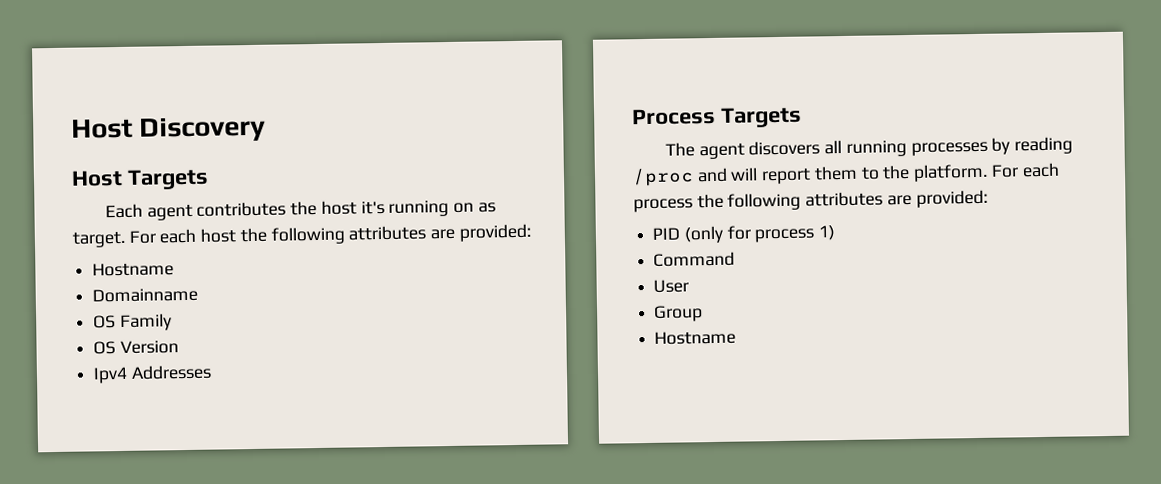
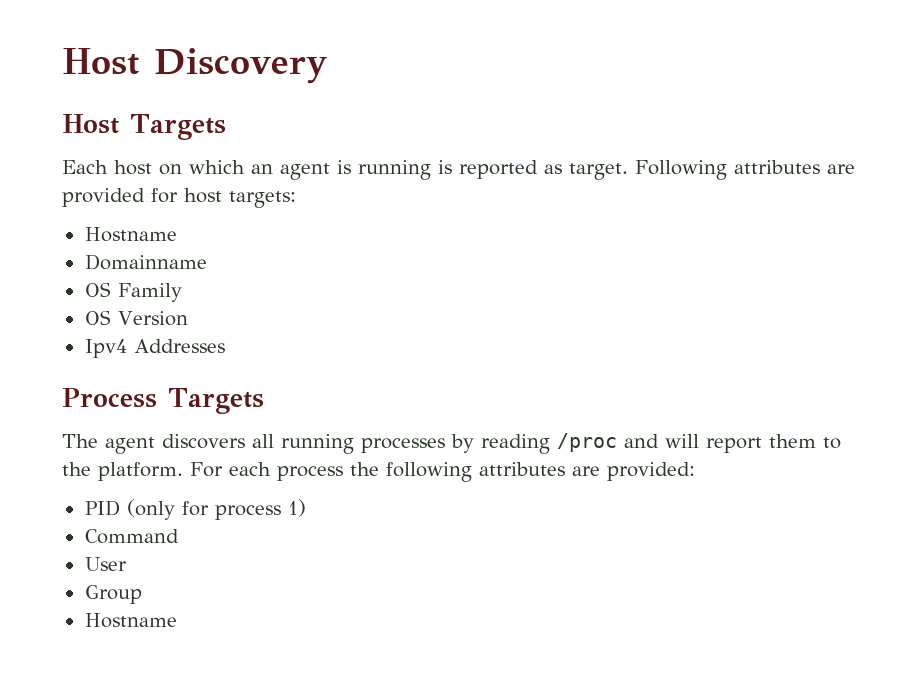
- Each agent contributes the host it's running on as target. For each host the following attributes are provided:
+ Each host on which an agent is running is reported as target. Following attributes are provided for host targets:

